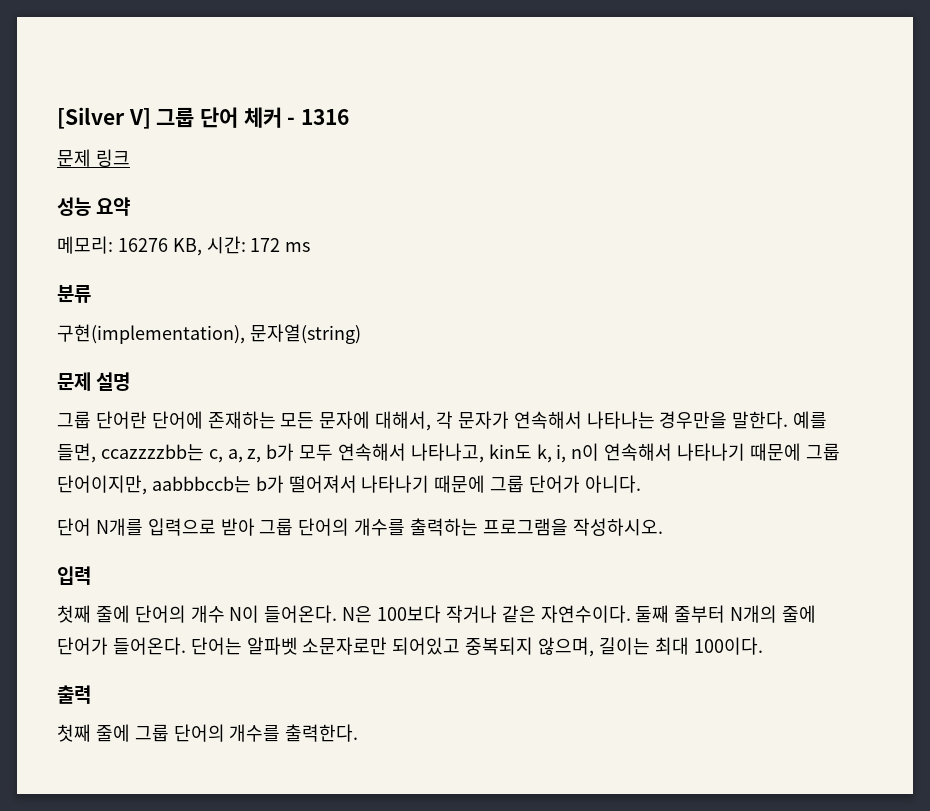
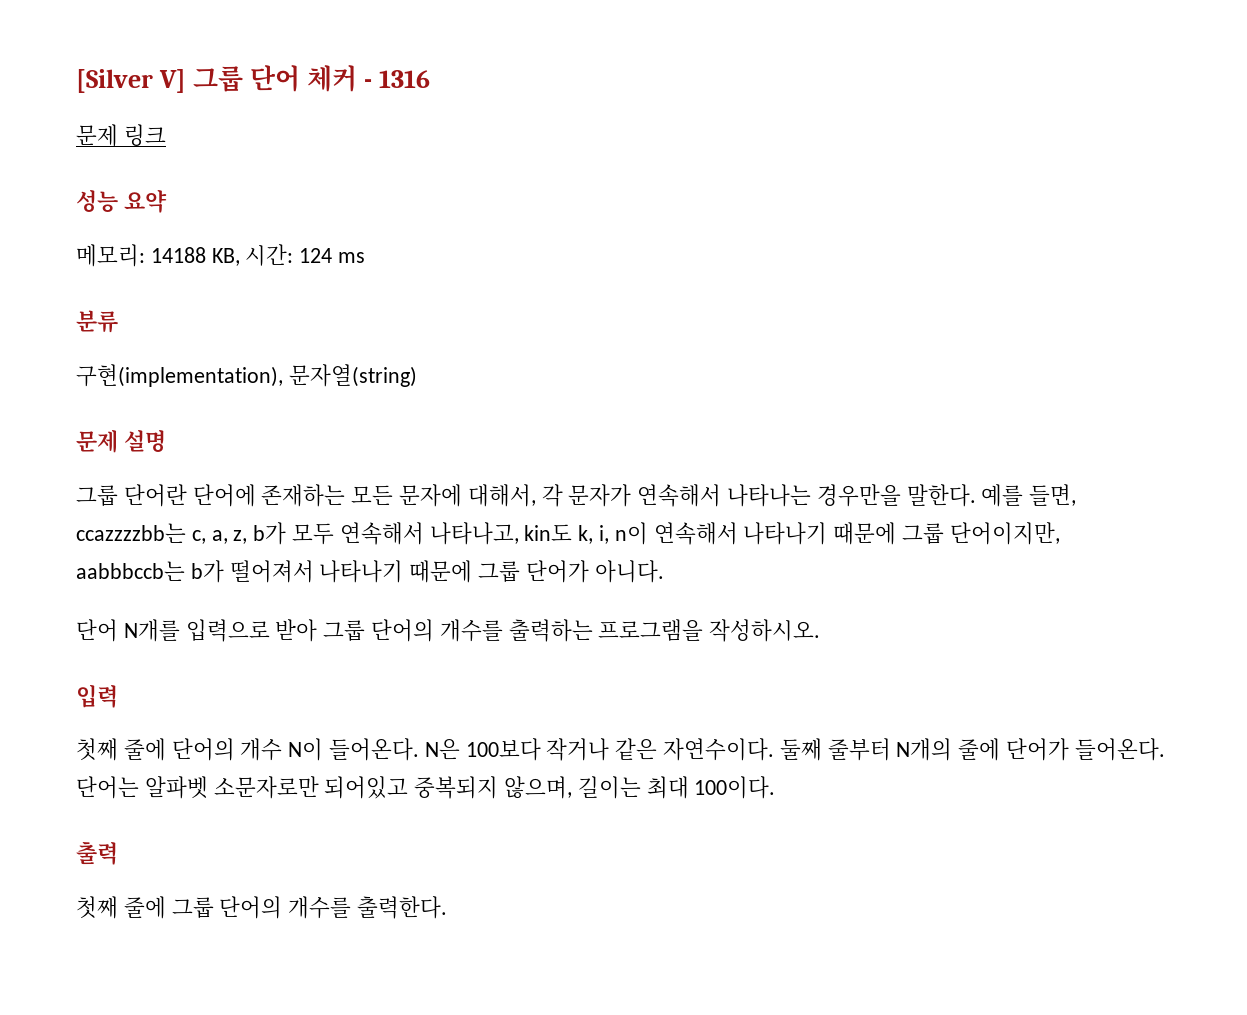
- 메모리: 16276 KB, 시간: 172 ms
+ 메모리: 14188 KB, 시간: 124 ms

